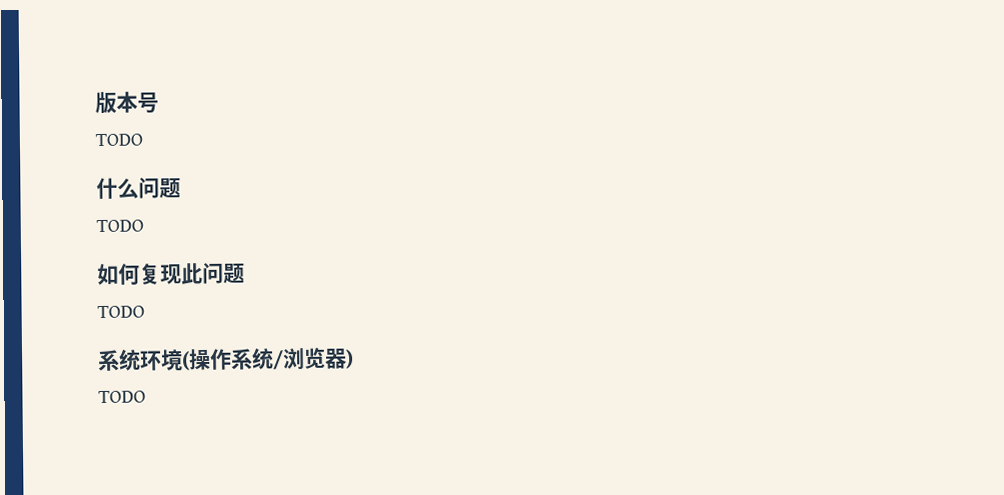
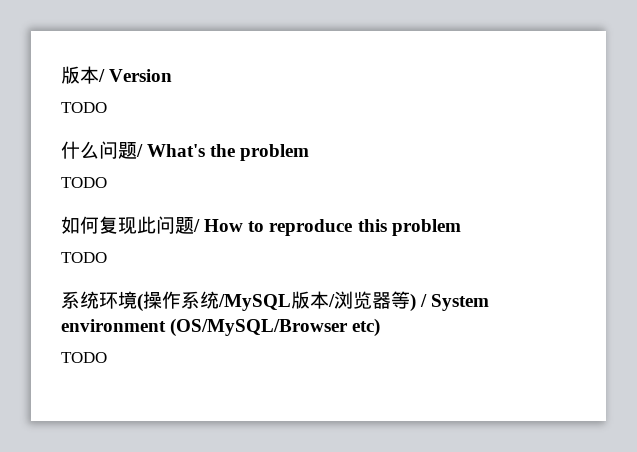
- 版本号
+ 版本/ Version
- 什么问题
+ 什么问题/ What's the problem
- 如何复现此问题
+ 如何复现此问题/ How to reproduce this problem
- 系统环境(操作系统/浏览器)
+ 系统环境(操作系统/MySQL版本/浏览器等) / System environment (OS/MySQL/Browser etc)

